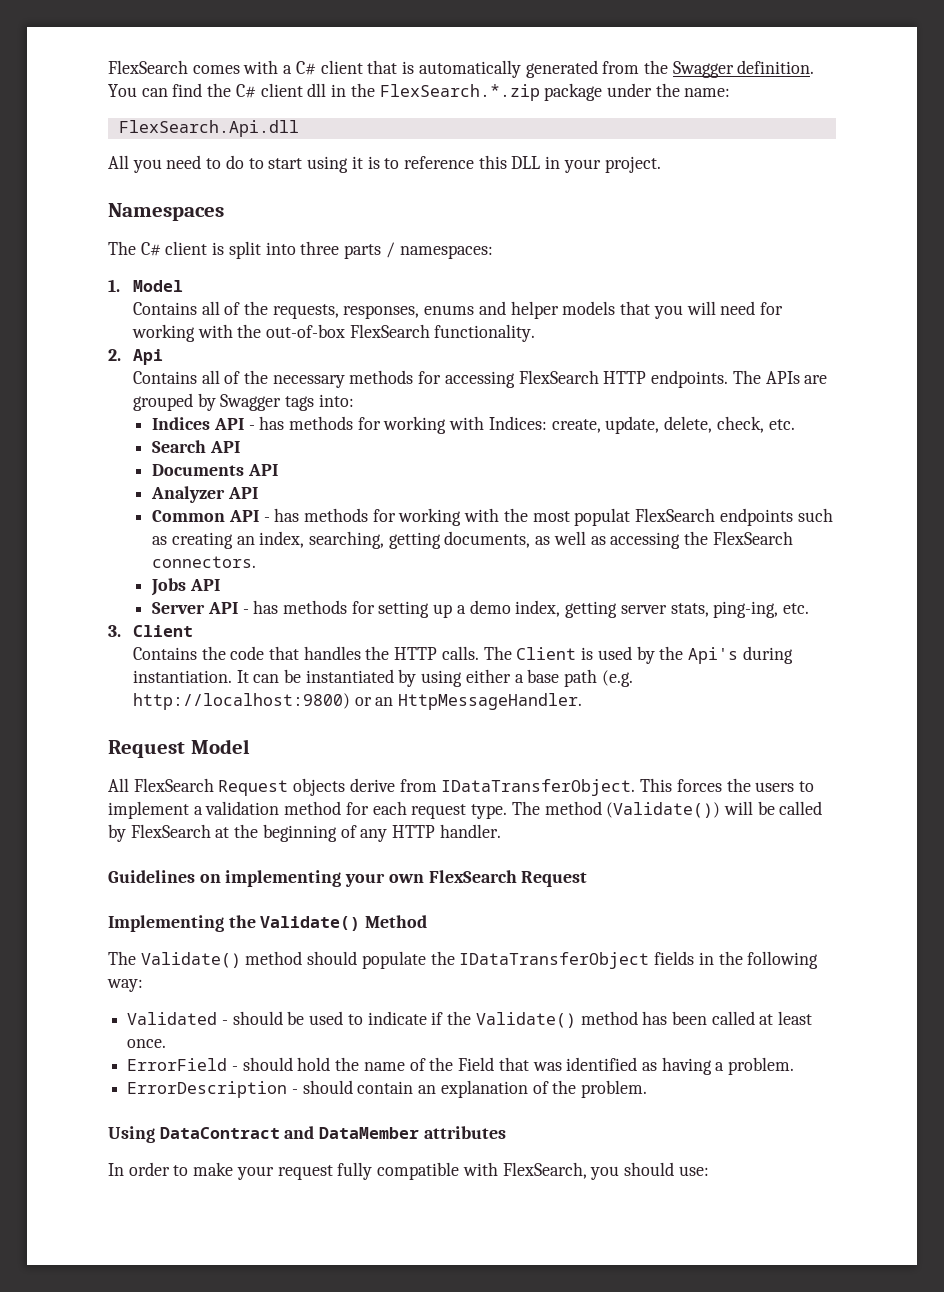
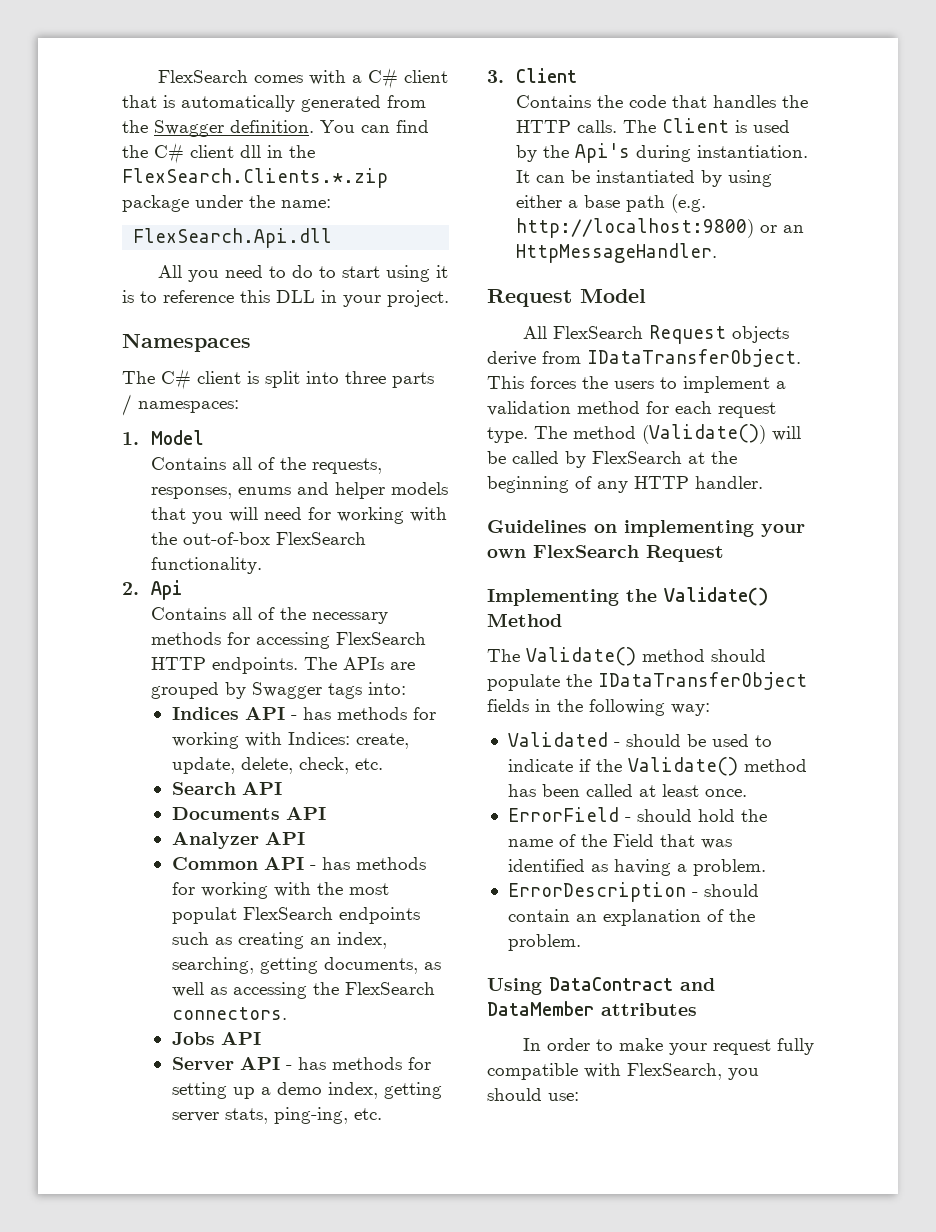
- You can find the C# client dll in the FlexSearch.*.zip package under the name:
+ You can find the C# client dll in the FlexSearch.Clients.*.zip package under the name:

